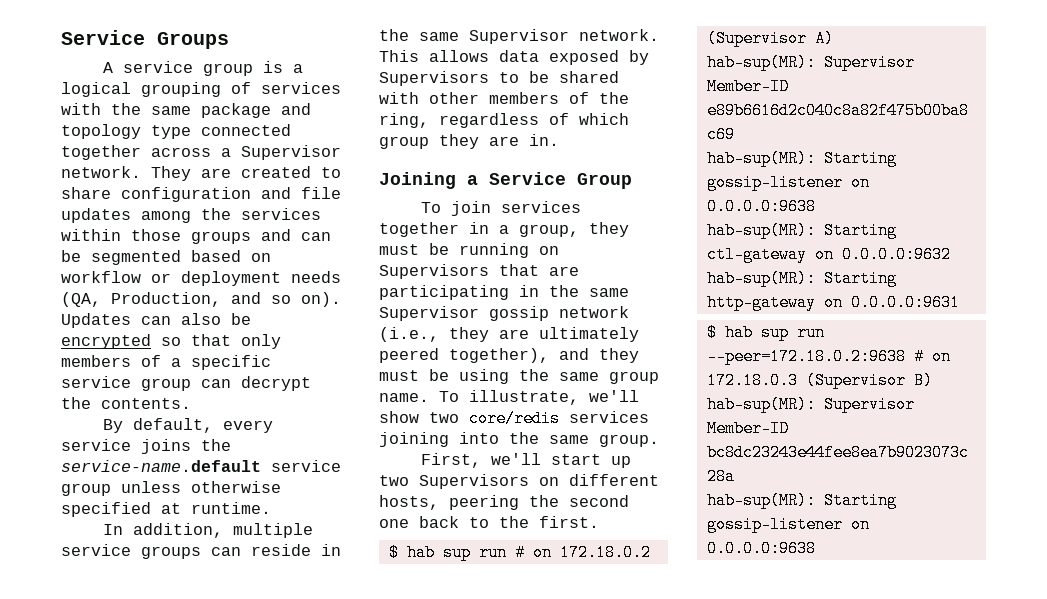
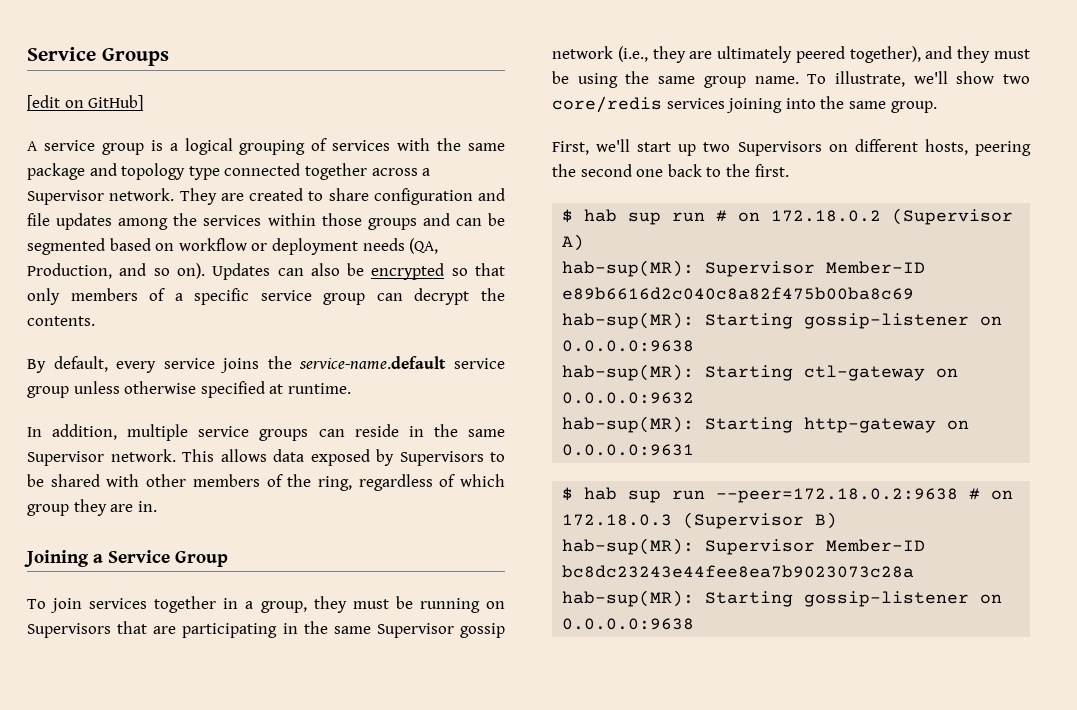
+ [edit on GitHub]

